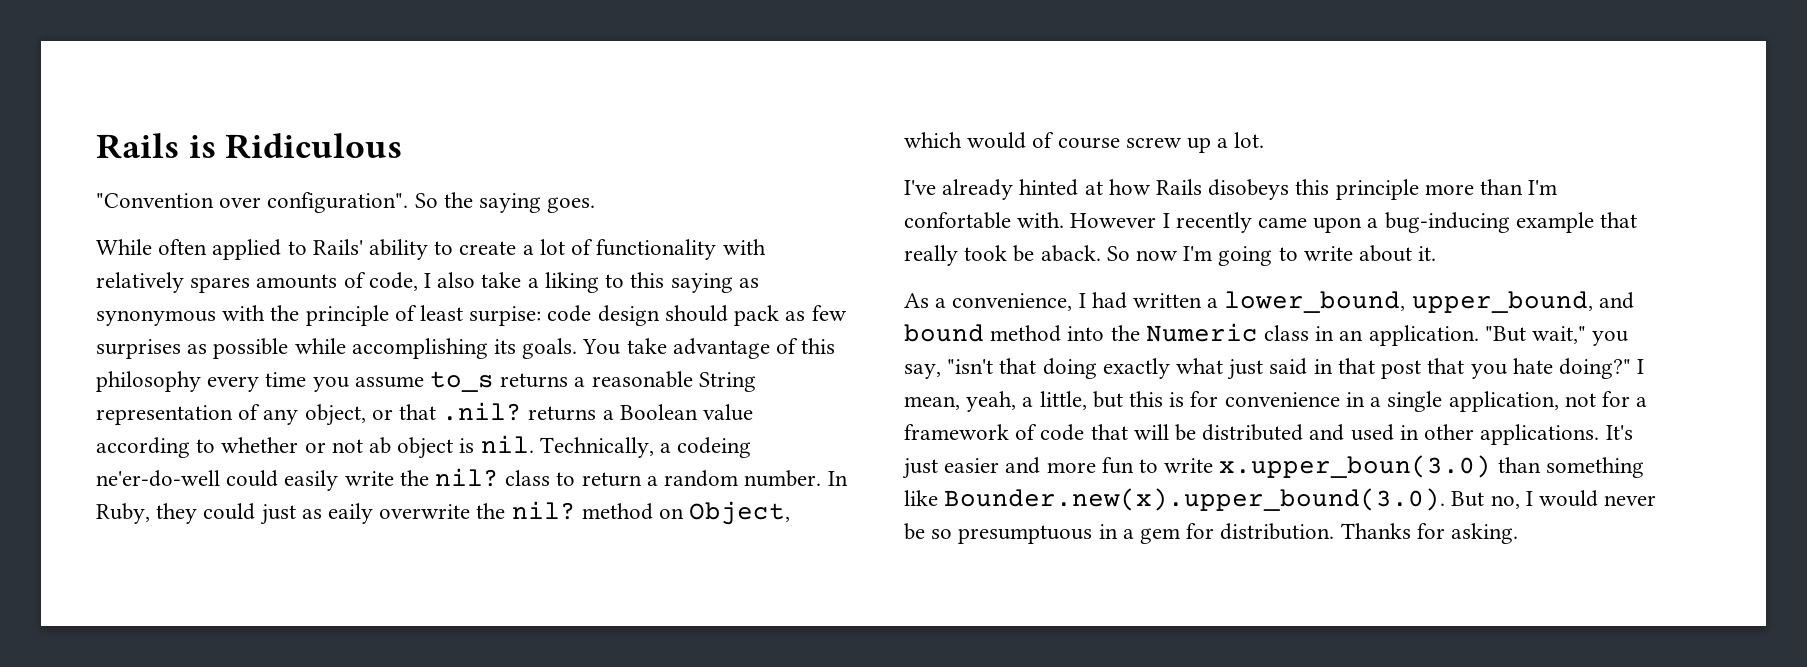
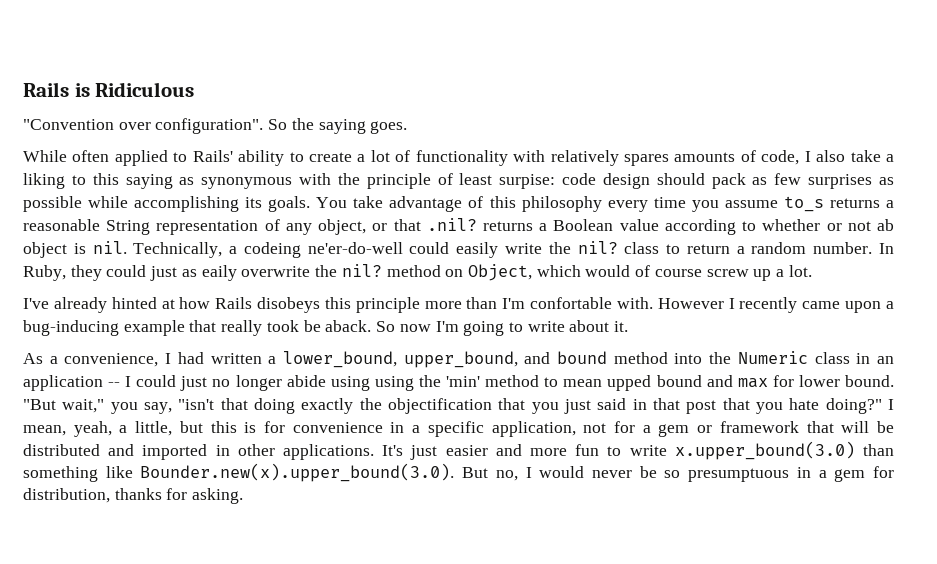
- As a convenience, I had written a lower_bound, upper_bound, and bound method into the Numeric class in an application.
+ As a convenience, I had written a lower_bound, upper_bound, and bound method into the Numeric class in an application -- I could just no longer abide using using the 'min' method to mean upped bound and max for lower bound.
- "But wait," you say, "isn't that doing exactly what just said in that post that you hate doing?"
+ "But wait," you say, "isn't that doing exactly the objectification that you just said in that post that you hate doing?"
- I mean, yeah, a little, but this is for convenience in a single application, not for a framework of code that will be distributed and used in other applications.
+ I mean, yeah, a little, but this is for convenience in a specific application, not for a gem or framework that will be distributed and imported in other applications.
- It's just easier and more fun to write x.upper_boun(3.0) than something like Bounder.new(x).upper_bound(3.0). But no, I would never be so presumptuous in a gem for distribution. Thanks for asking.
+ It's just easier and more fun to write x.upper_bound(3.0) than something like Bounder.new(x).upper_bound(3.0). But no, I would never be so presumptuous in a gem for distribution, thanks for asking.

